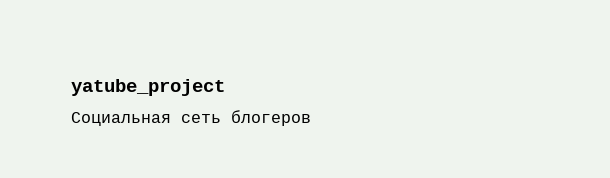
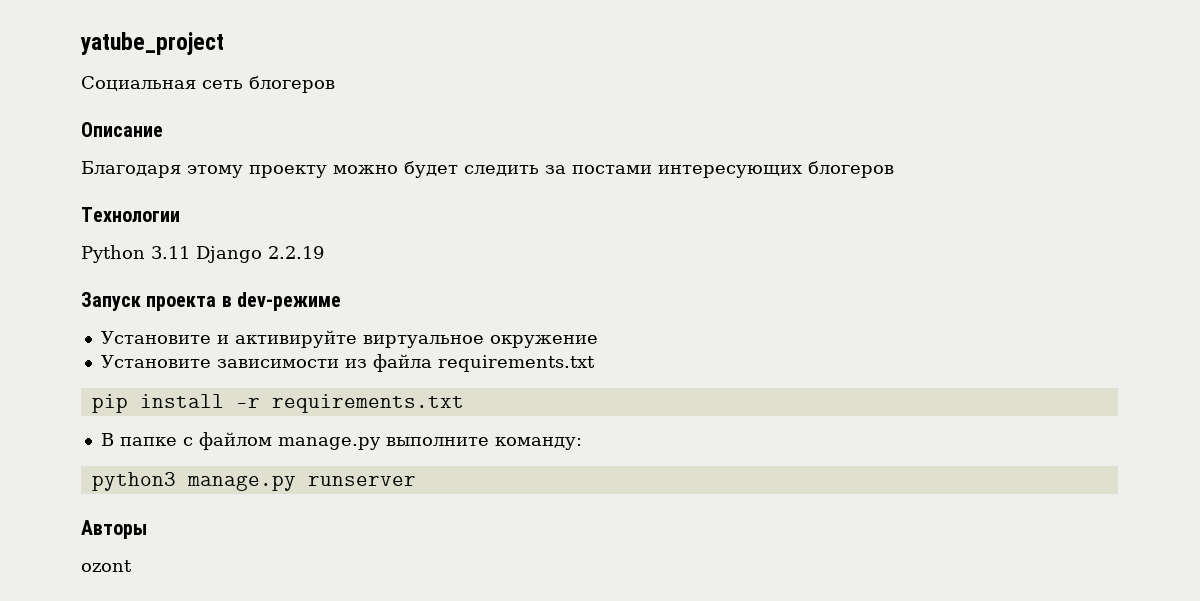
+ Описание
+ Благодаря этому проекту можно будет следить за постами интересующих блогеров
+ Технологии
+ Python 3.11 Django 2.2.19
+ Запуск проекта в dev-режиме
+ Установите и активируйте виртуальное окружение
+ Установите зависимости из файла requirements.txt
+ pip install -r requirements.txt
+ В папке с файлом manage.py выполните команду:
+ python3 manage.py runserver
+ Авторы
+ ozont

